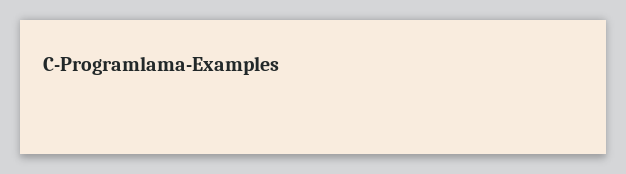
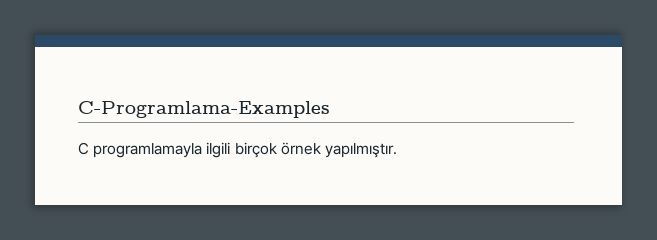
+ C programlamayla ilgili birçok örnek yapılmıştır.

